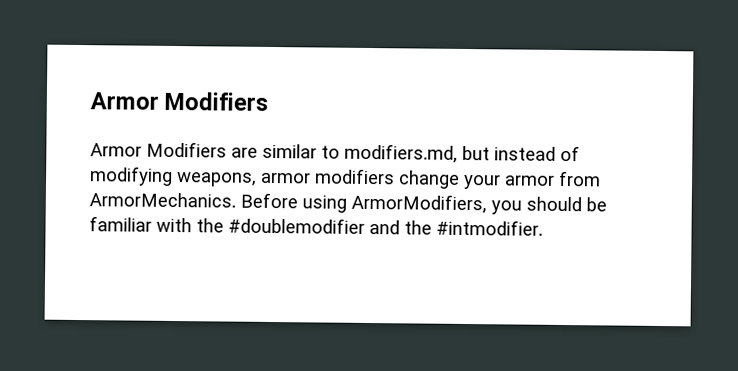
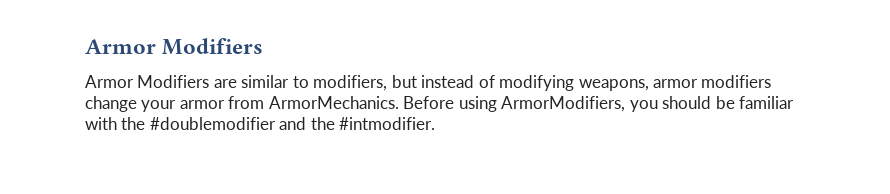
- Armor Modifiers are similar to modifiers.md, but instead of modifying weapons, armor modifiers change your armor from ArmorMechanics.
+ Armor Modifiers are similar to modifiers, but instead of modifying weapons, armor modifiers change your armor from ArmorMechanics.

